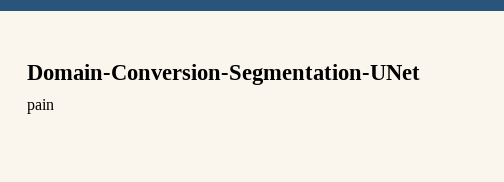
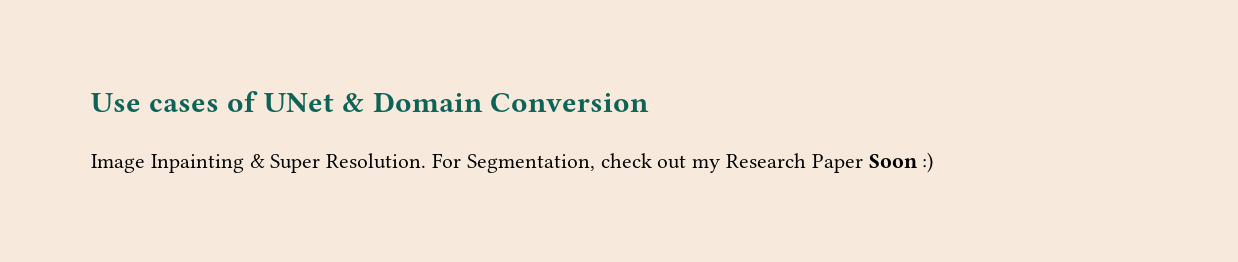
- Domain-Conversion-Segmentation-UNet
- pain
+ Use cases of UNet & Domain Conversion
+ Image Inpainting & Super Resolution. For Segmentation, check out my Research Paper Soon :)

